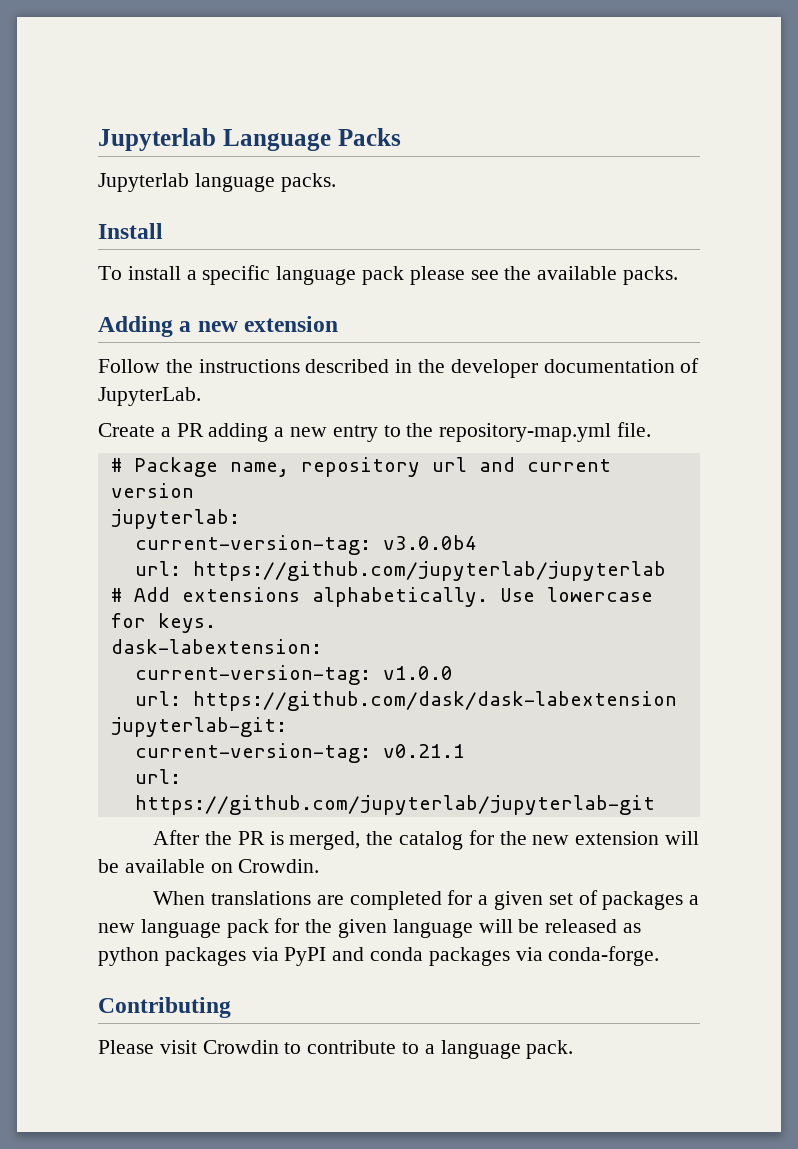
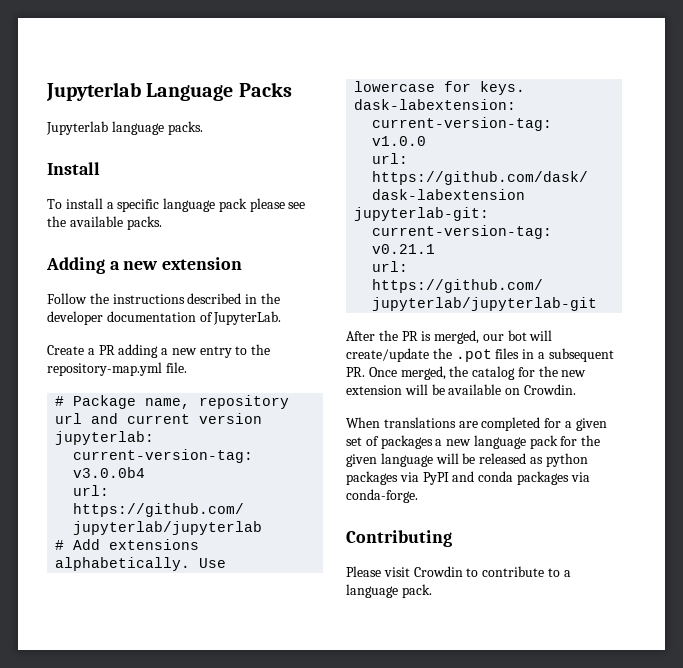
- After the PR is merged, the catalog for the new extension will be available on Crowdin.
+ After the PR is merged, our bot will create/update the .pot files in a subsequent PR. Once merged, the catalog for the new extension will be available on Crowdin.

